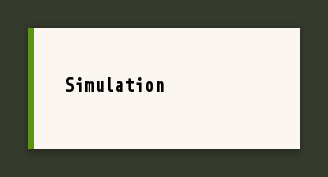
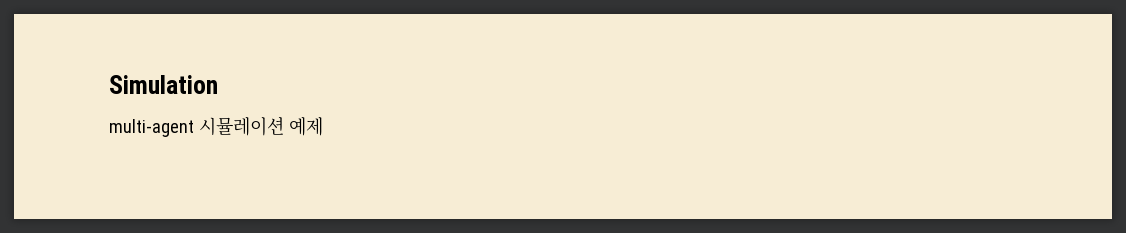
+ multi-agent 시뮬레이션 예제

